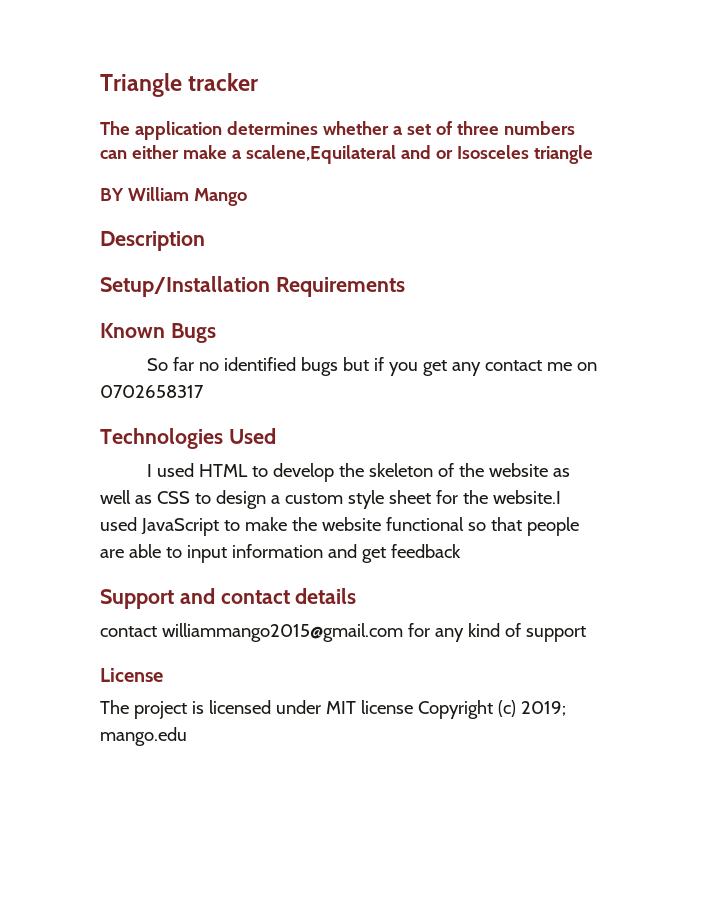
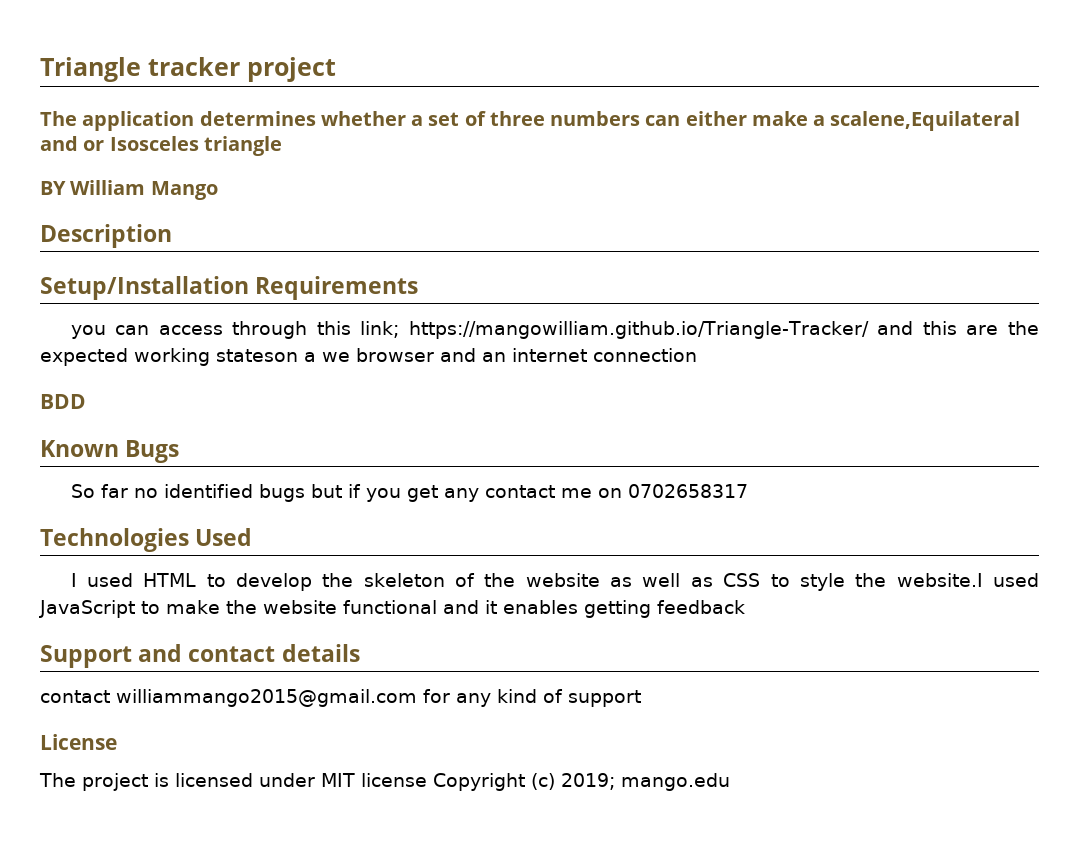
- Triangle tracker
+ Triangle tracker project
+ you can access through this link; https://mangowilliam.github.io/Triangle-Tracker/ and this are the expected working stateson a we browser and an internet connection
+ BDD
- I used HTML to develop the skeleton of the website as well as CSS to design a custom style sheet for the website.I used JavaScript to make the website functional so that people are able to input information and get feedback
+ I used HTML to develop the skeleton of the website as well as CSS to style the website.I used JavaScript to make the website functional and it enables getting feedback

